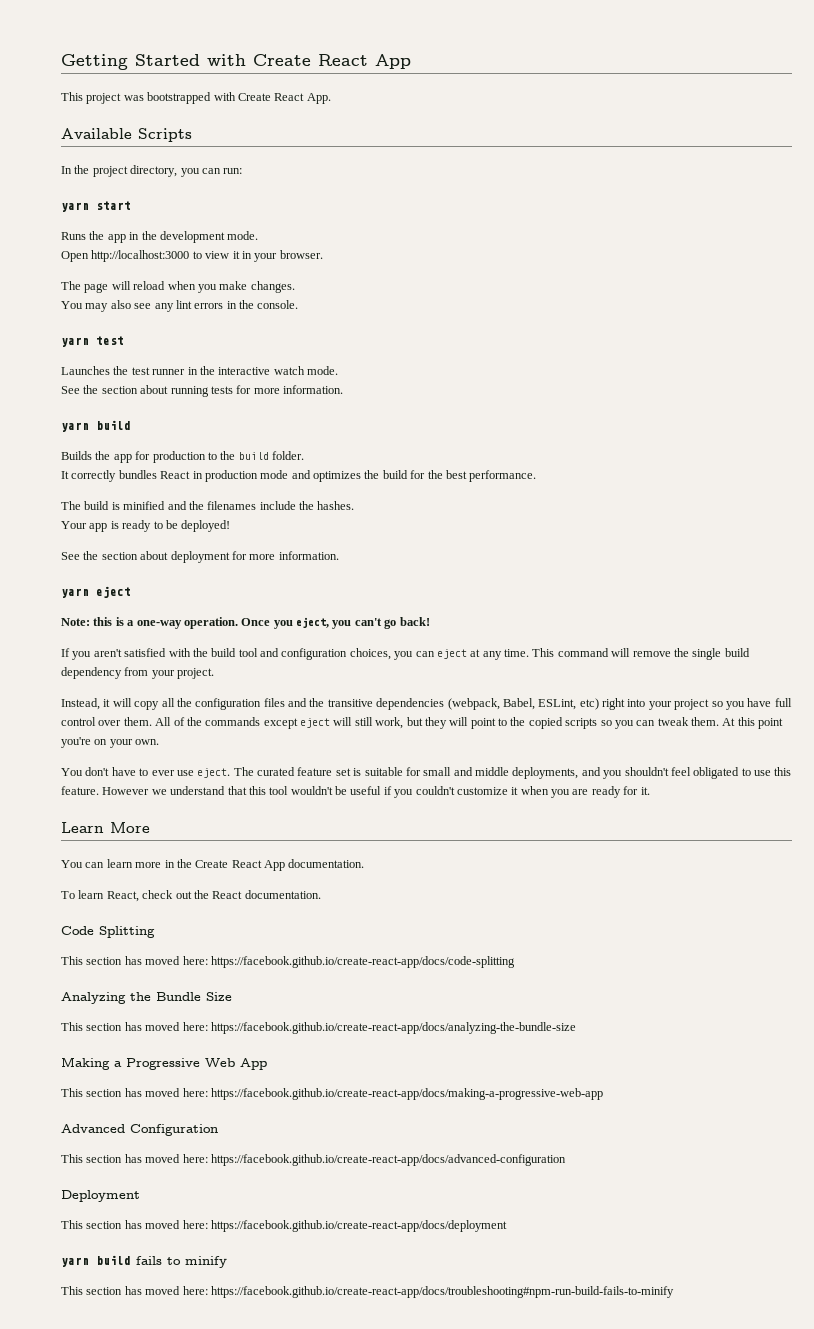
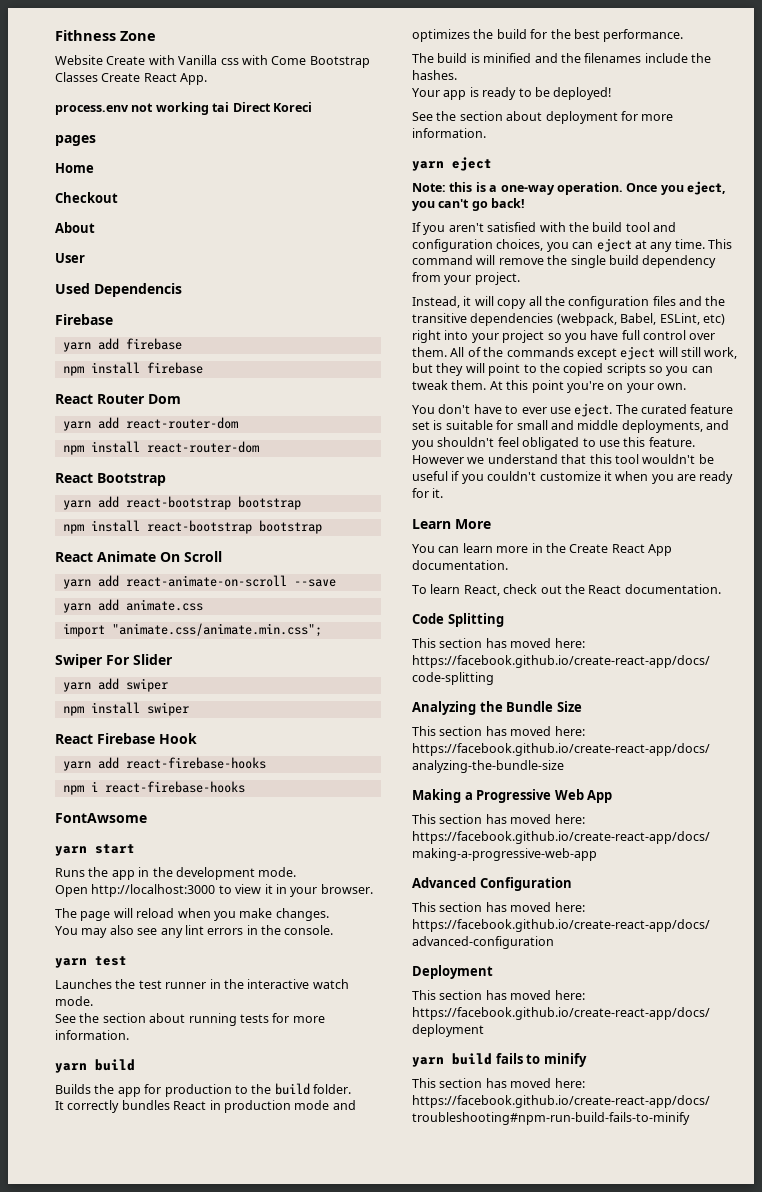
- Getting Started with Create React App
- This project was bootstrapped with Create React App.
- Available Scripts
- In the project directory, you can run:
+ Fithness Zone
+ Website Create with Vanilla css with Come Bootstrap Classes Create React App.
+ process.env not working tai Direct Koreci
+ pages
+ Home
+ Checkout
+ About
+ User
+ Used Dependencis
+ Firebase
+ yarn add firebase
+ npm install firebase
+ React Router Dom
+ yarn add react-router-dom
+ npm install react-router-dom
+ React Bootstrap
+ yarn add react-bootstrap bootstrap
+ npm install react-bootstrap bootstrap
+ React Animate On Scroll
+ yarn add react-animate-on-scroll --save
+ yarn add animate.css
+ import "animate.css/animate.min.css";
+ Swiper For Slider
+ yarn add swiper
+ npm install swiper
+ React Firebase Hook
+ yarn add react-firebase-hooks
+ npm i react-firebase-hooks
+ FontAwsome

